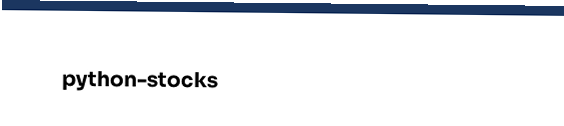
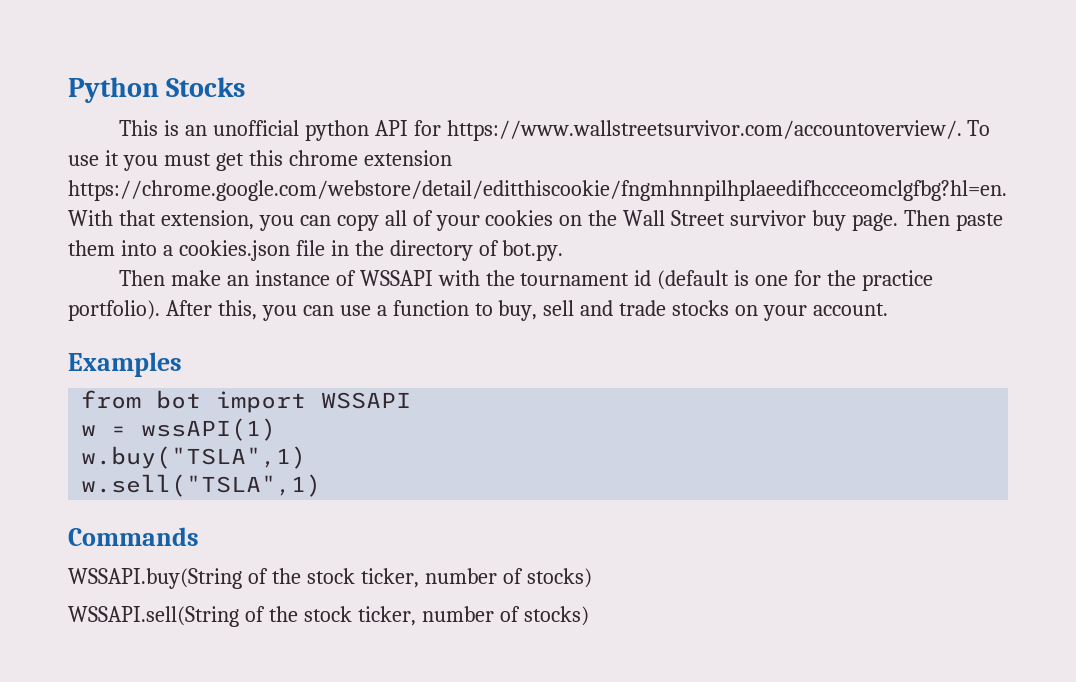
- python-stocks
+ Python Stocks
+ This is an unofficial python API for https://www.wallstreetsurvivor.com/accountoverview/. To use it you must get this chrome extension https://chrome.google.com/webstore/detail/editthiscookie/fngmhnnpilhplaeedifhccceomclgfbg?hl=en. With that extension, you can copy all of your cookies on the Wall Street survivor buy page. Then paste them into a cookies.json file in the directory of bot.py.
+ Then make an instance of WSSAPI with the tournament id (default is one for the practice portfolio). After this, you can use a function to buy, sell and trade stocks on your account.
+ Examples
+ from bot import WSSAPI
+ w = wssAPI(1)
+ w.buy("TSLA",1)
+ w.sell("TSLA",1)
+ Commands
+ WSSAPI.buy(String of the stock ticker, number of stocks)
+ WSSAPI.sell(String of the stock ticker, number of stocks)

